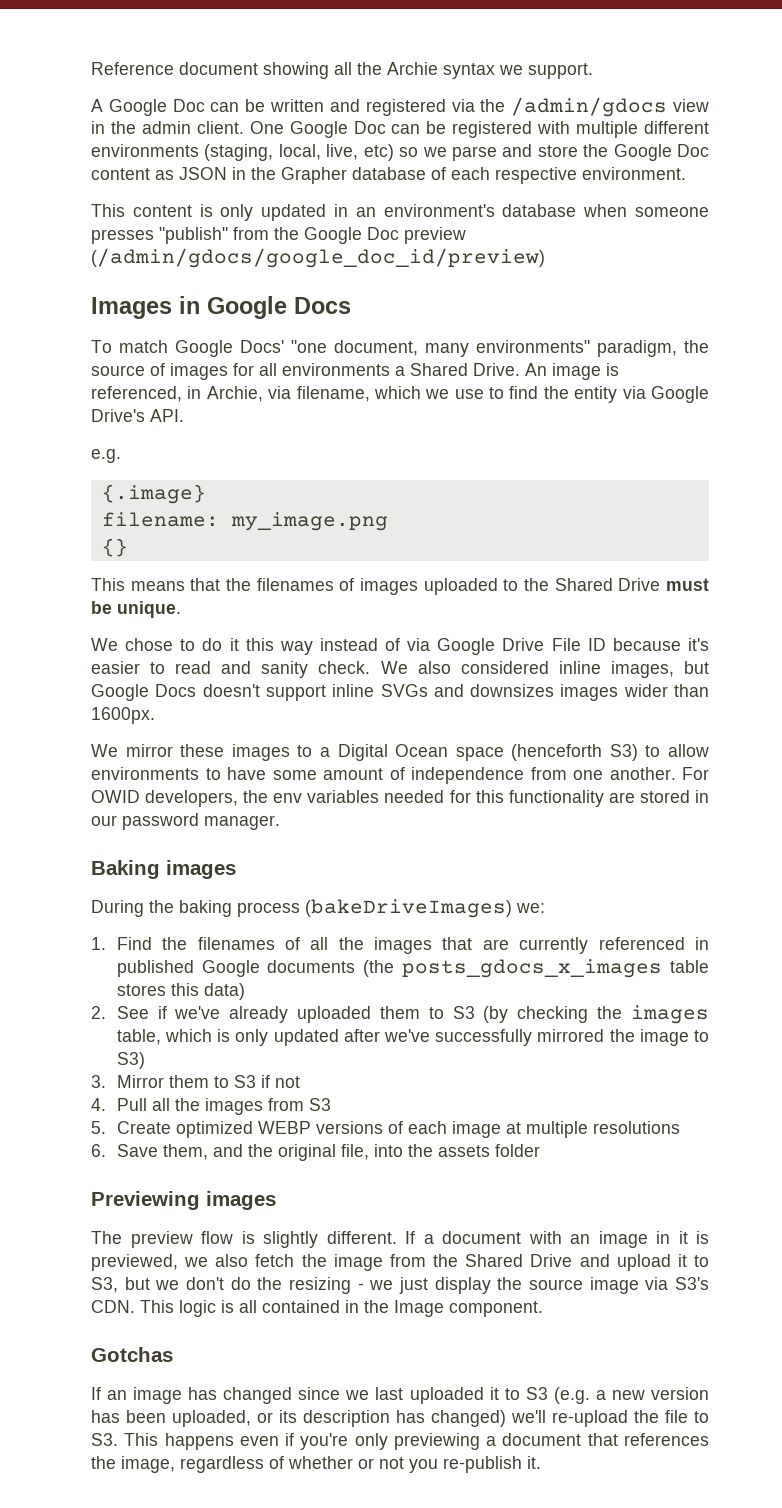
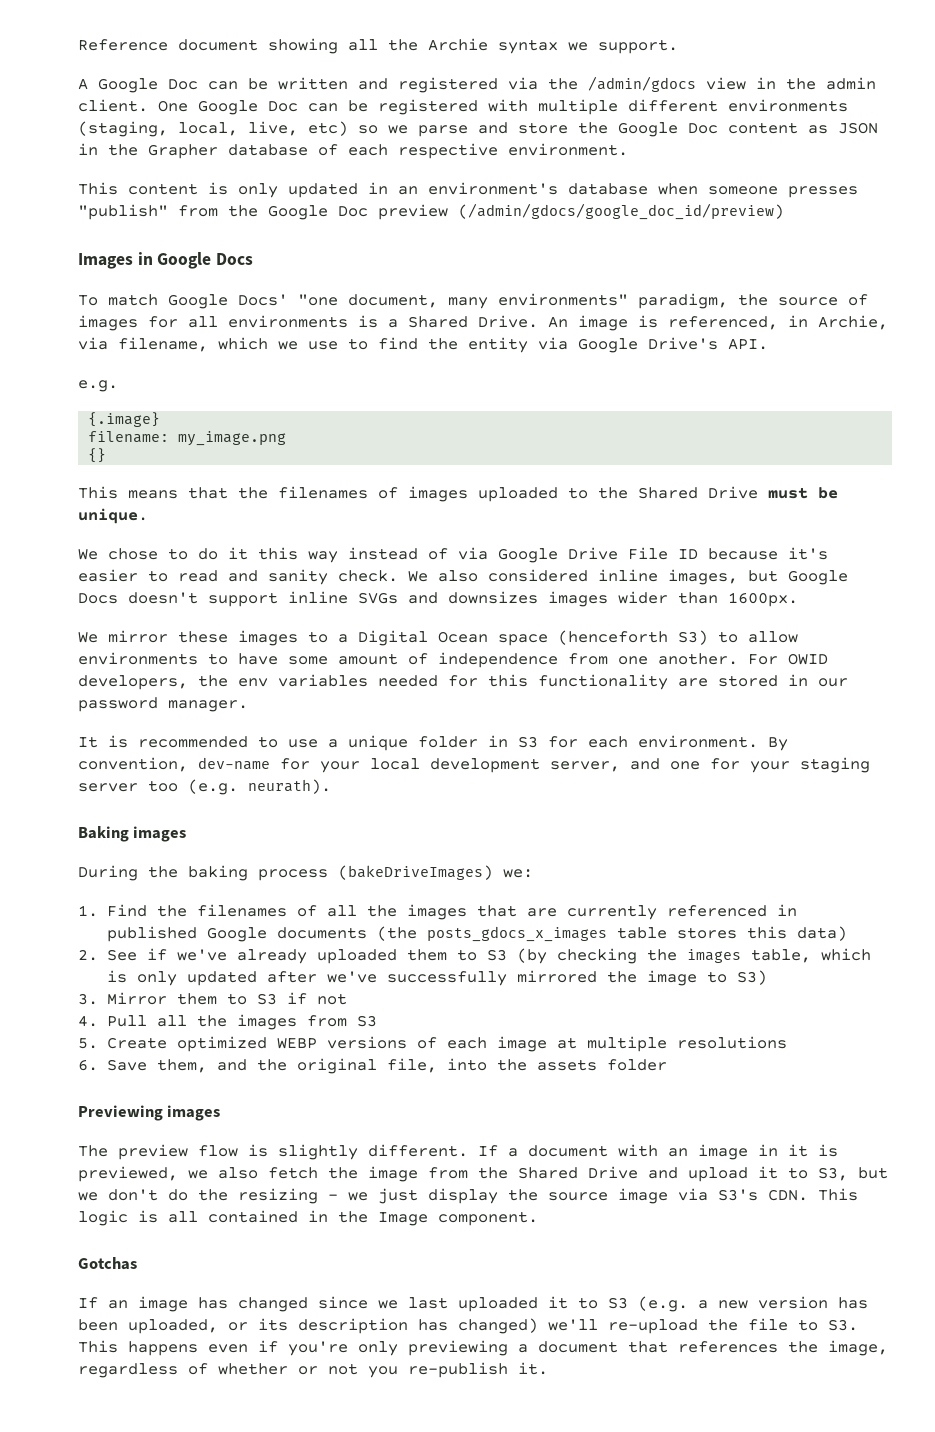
- To match Google Docs' "one document, many environments" paradigm, the source of images for all environments a Shared Drive.
+ To match Google Docs' "one document, many environments" paradigm, the source of images for all environments is a Shared Drive.
+ It is recommended to use a unique folder in S3 for each environment. By convention, dev-name for your local development server, and one for your staging server too (e.g. neurath).

